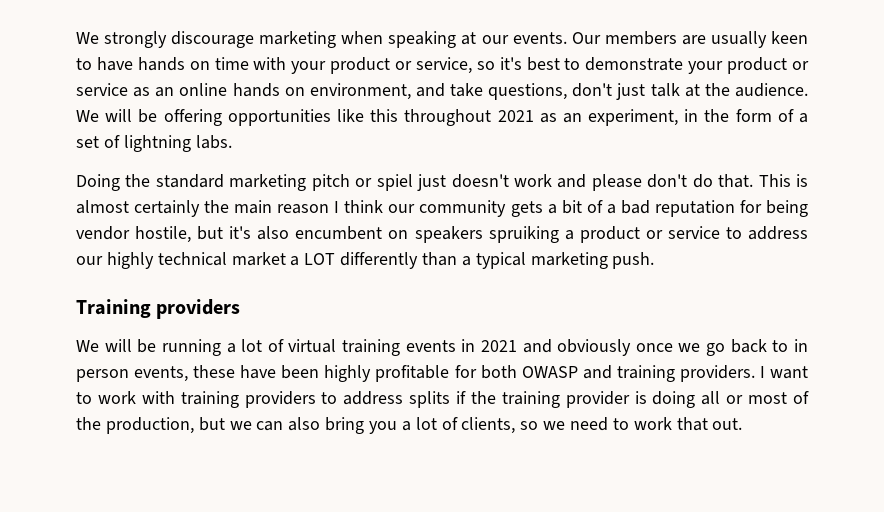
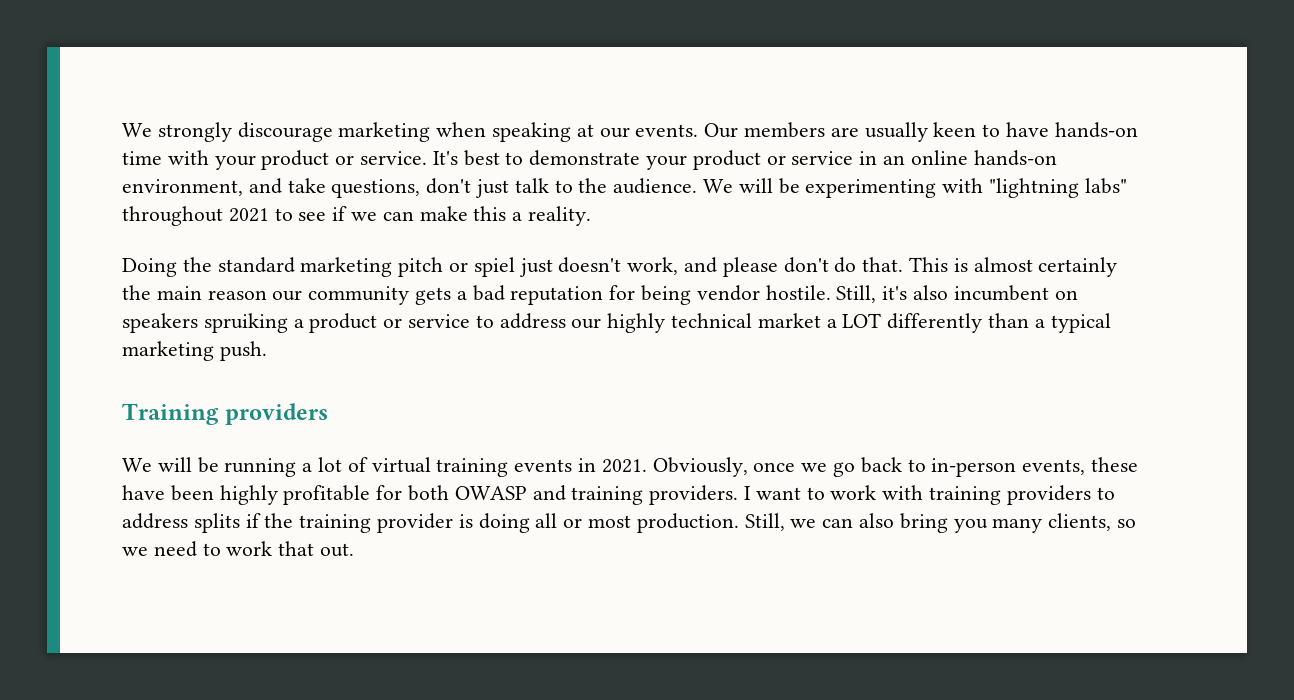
- Our members are usually keen to have hands on time with your product or service, so it's best to demonstrate your product or service as an online hands on environment, and take questions, don't just talk at the audience.
+ Our members are usually keen to have hands-on time with your product or service. It's best to demonstrate your product or service in an online hands-on environment, and take questions, don't just talk to the audience.
- We will be offering opportunities like this throughout 2021 as an experiment, in the form of a set of lightning labs.
+ We will be experimenting with "lightning labs" throughout 2021 to see if we can make this a reality.
- Doing the standard marketing pitch or spiel just doesn't work and please don't do that.
+ Doing the standard marketing pitch or spiel just doesn't work, and please don't do that.
- This is almost certainly the main reason I think our community gets a bit of a bad reputation for being vendor hostile, but it's also encumbent on speakers spruiking a product or service to address our highly technical market a LOT differently than a typical marketing push.
+ This is almost certainly the main reason our community gets a bad reputation for being vendor hostile. Still, it's also incumbent on speakers spruiking a product or service to address our highly technical market a LOT differently than a typical marketing push.
- We will be running a lot of virtual training events in 2021 and obviously once we go back to in person events, these have been highly profitable for both OWASP and training providers.
+ We will be running a lot of virtual training events in 2021. Obviously, once we go back to in-person events, these have been highly profitable for both OWASP and training providers.
- I want to work with training providers to address splits if the training provider is doing all or most of the production, but we can also bring you a lot of clients, so we need to work that out.
+ I want to work with training providers to address splits if the training provider is doing all or most production. Still, we can also bring you many clients, so we need to work that out.

